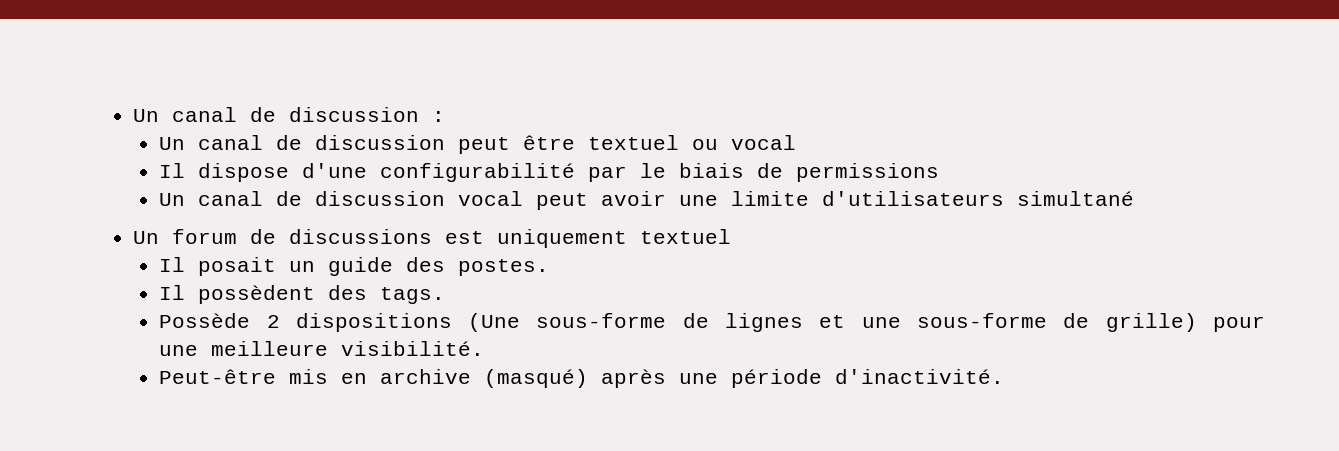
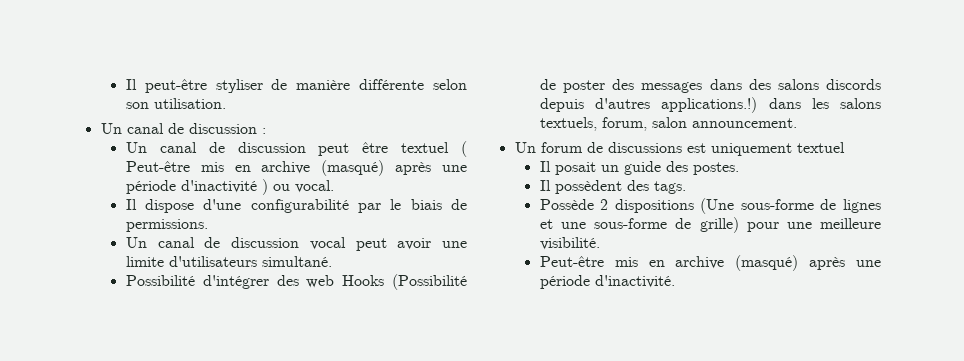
+ Il peut-être styliser de manière différente selon son utilisation.
- Un canal de discussion peut être textuel ou vocal
+ Un canal de discussion peut être textuel ( Peut-être mis en archive (masqué) après une période d'inactivité ) ou vocal.
- Il dispose d'une configurabilité par le biais de permissions
+ Il dispose d'une configurabilité par le biais de permissions.
- Un canal de discussion vocal peut avoir une limite d'utilisateurs simultané
+ Un canal de discussion vocal peut avoir une limite d'utilisateurs simultané.
+ Possibilité d'intégrer des web Hooks (Possibilité de poster des messages dans des salons discords depuis d'autres applications.!) dans les salons textuels, forum, salon announcement.

